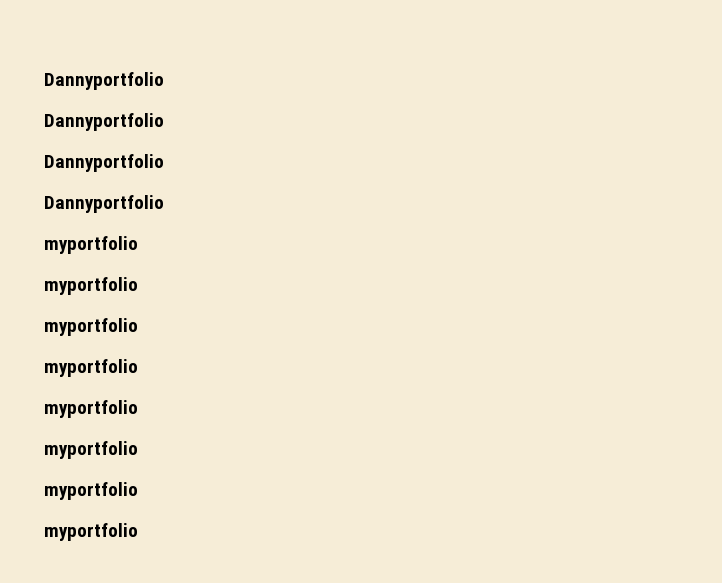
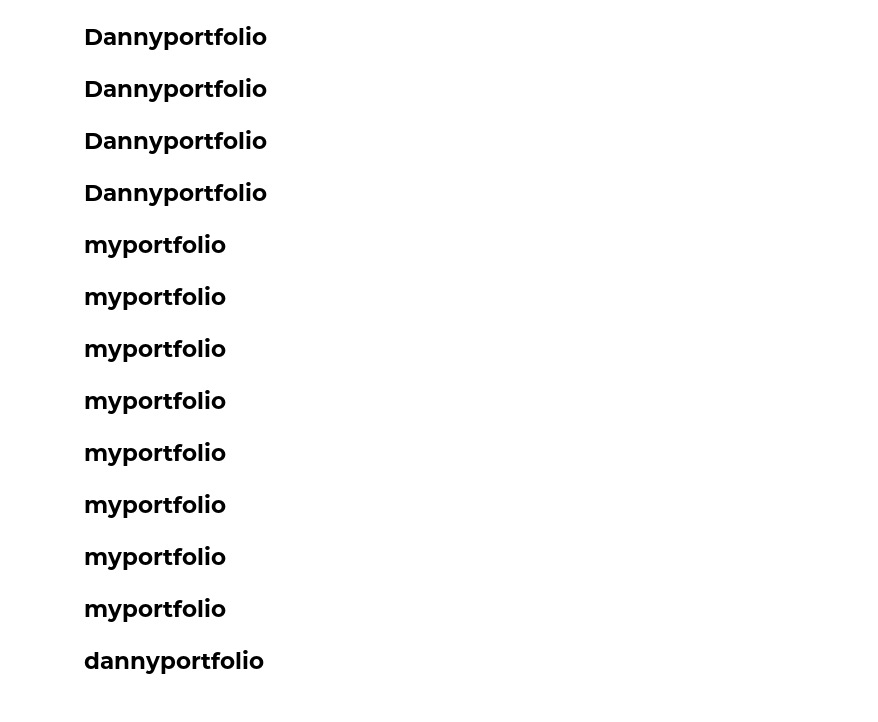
+ dannyportfolio

